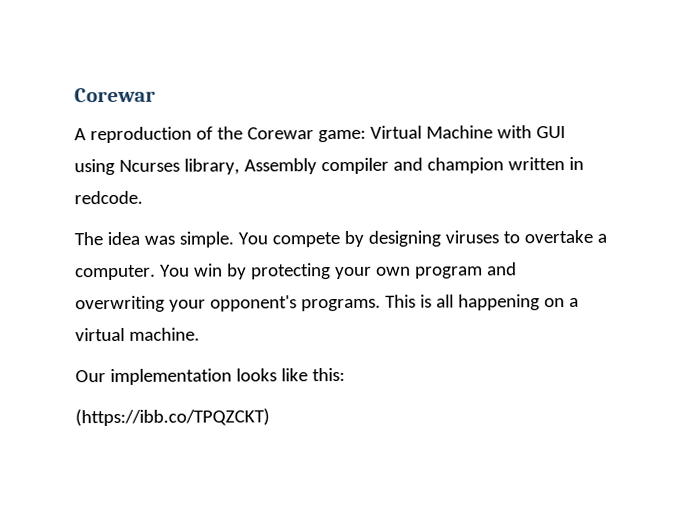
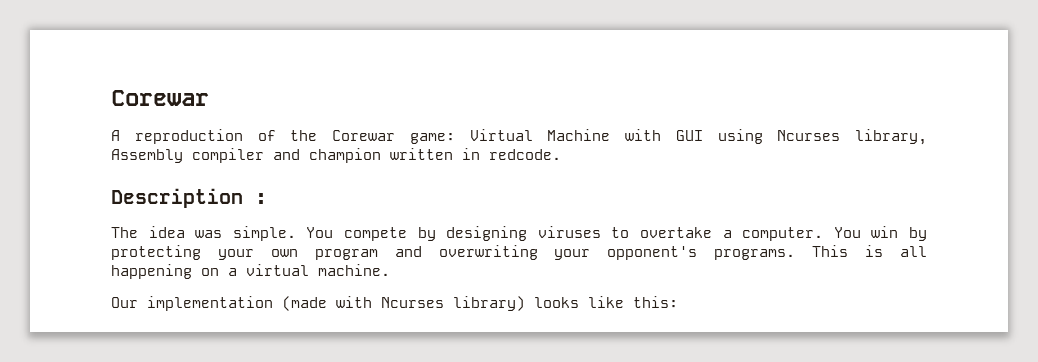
+ Description :
- Our implementation looks like this:
+ Our implementation (made with Ncurses library) looks like this:
- (https://ibb.co/TPQZCKT)

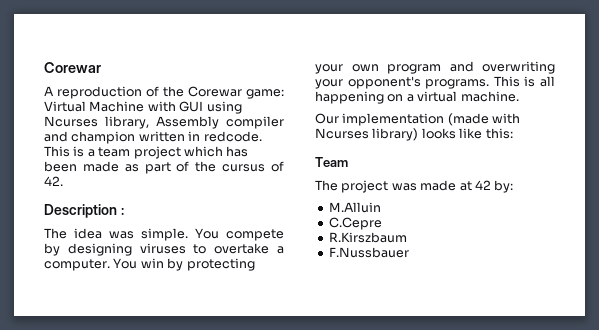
+ This is a team project which has been made as part of the cursus of 42.
+ Team
+ The project was made at 42 by:
+ M.Alluin
+ C.Cepre
+ R.Kirszbaum
+ F.Nussbauer

